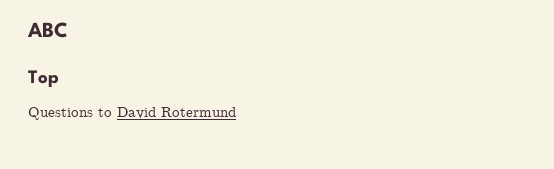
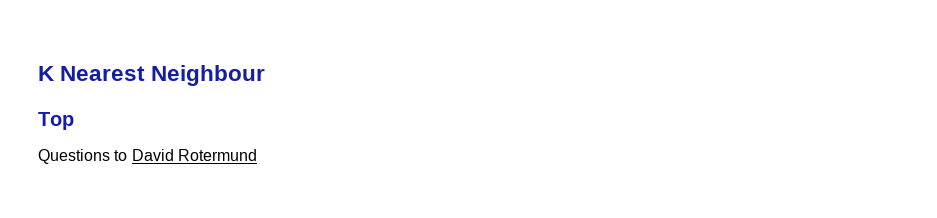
- ABC
+ K Nearest Neighbour

